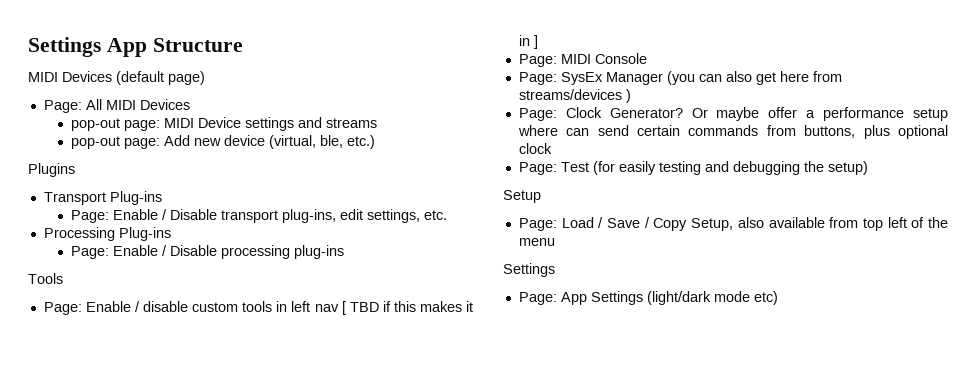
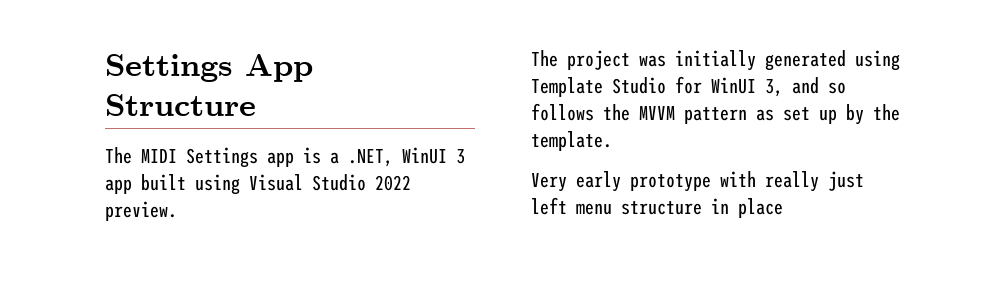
- MIDI Devices (default page)
- Page: All MIDI Devices
- pop-out page: MIDI Device settings and streams
- pop-out page: Add new device (virtual, ble, etc.)
- Plugins
- Transport Plug-ins
- Page: Enable / Disable transport plug-ins, edit settings, etc.
- Processing Plug-ins
- Page: Enable / Disable processing plug-ins
- Tools
- Page: Enable / disable custom tools in left nav [ TBD if this makes it in ]
- Page: MIDI Console
- Page: SysEx Manager (you can also get here from streams/devices )
- Page: Clock Generator? Or maybe offer a performance setup where can send certain commands from buttons, plus optional clock
- Page: Test (for easily testing and debugging the setup)
- Setup
- Page: Load / Save / Copy Setup, also available from top left of the menu
- Settings
- Page: App Settings (light/dark mode etc)
+ The MIDI Settings app is a .NET, WinUI 3 app built using Visual Studio 2022 preview.
+ The project was initially generated using Template Studio for WinUI 3, and so follows the MVVM pattern as set up by the template.
+ Very early prototype with really just left menu structure in place

